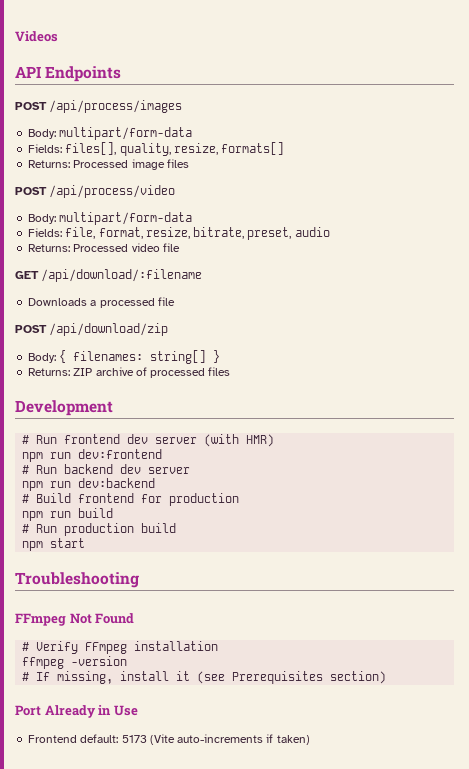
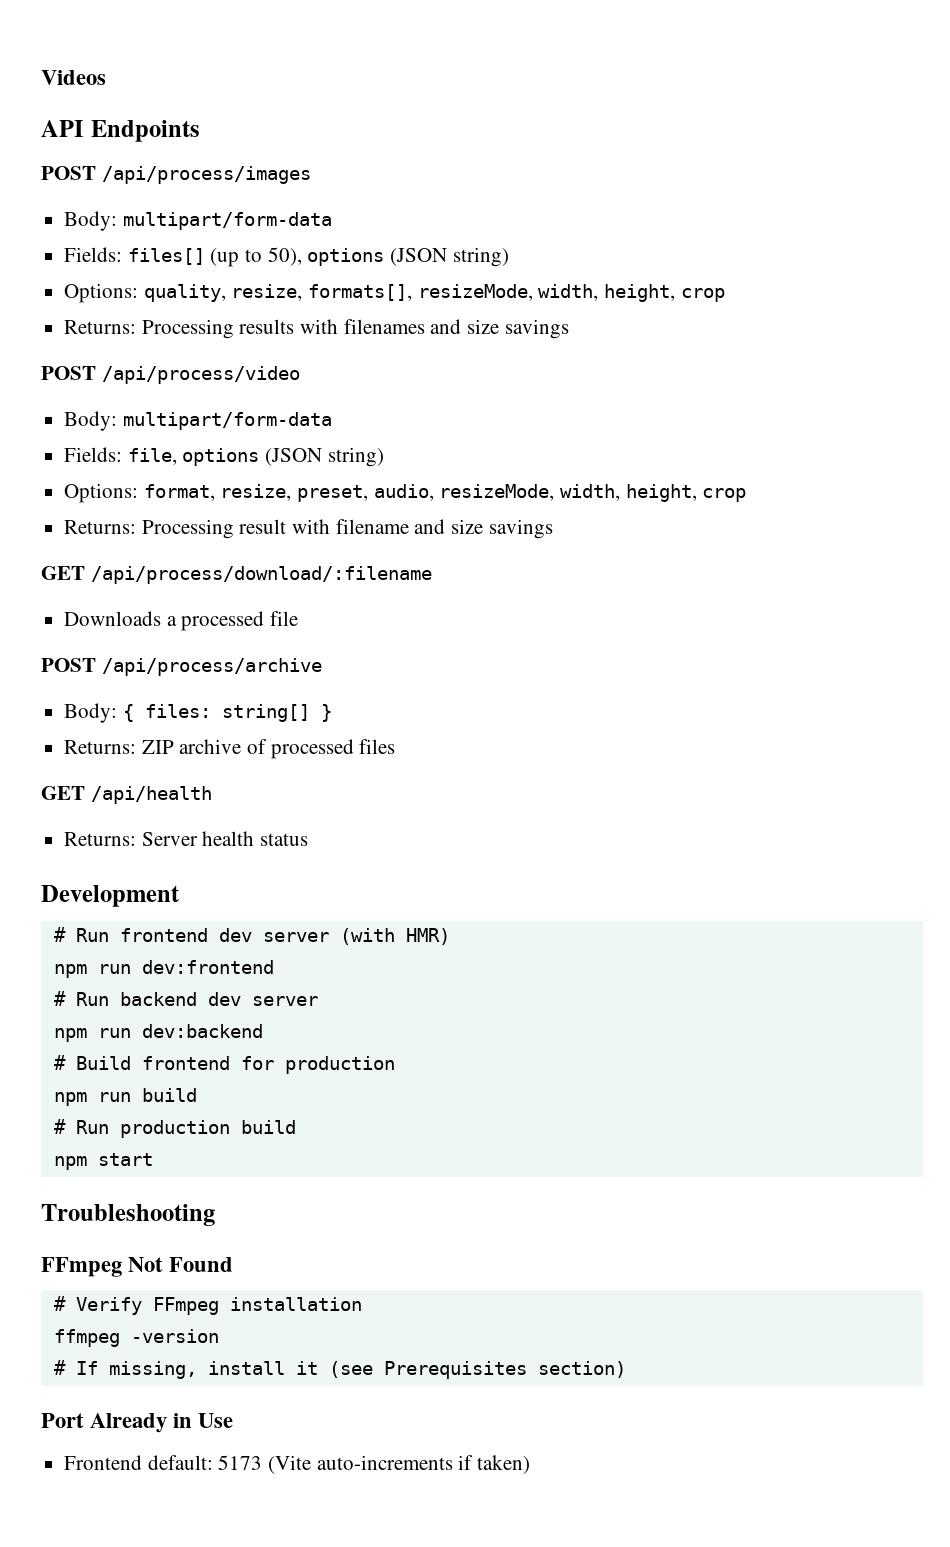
- Fields: files[], quality, resize, formats[]
- Returns: Processed image files
+ Fields: files[] (up to 50), options (JSON string)
+ Options: quality, resize, formats[], resizeMode, width, height, crop
+ Returns: Processing results with filenames and size savings
- Fields: file, format, resize, bitrate, preset, audio
- Returns: Processed video file
- GET /api/download/:filename
+ Fields: file, options (JSON string)
+ Options: format, resize, preset, audio, resizeMode, width, height, crop
+ Returns: Processing result with filename and size savings
+ GET /api/process/download/:filename
- POST /api/download/zip
+ POST /api/process/archive
- Body: { filenames: string[] }
+ Body: { files: string[] }
+ GET /api/health
+ Returns: Server health status

